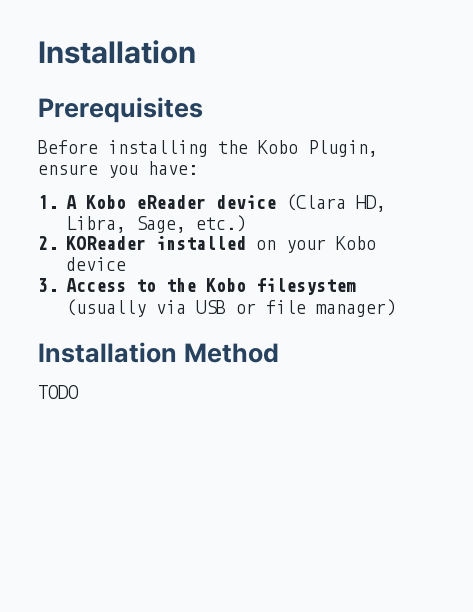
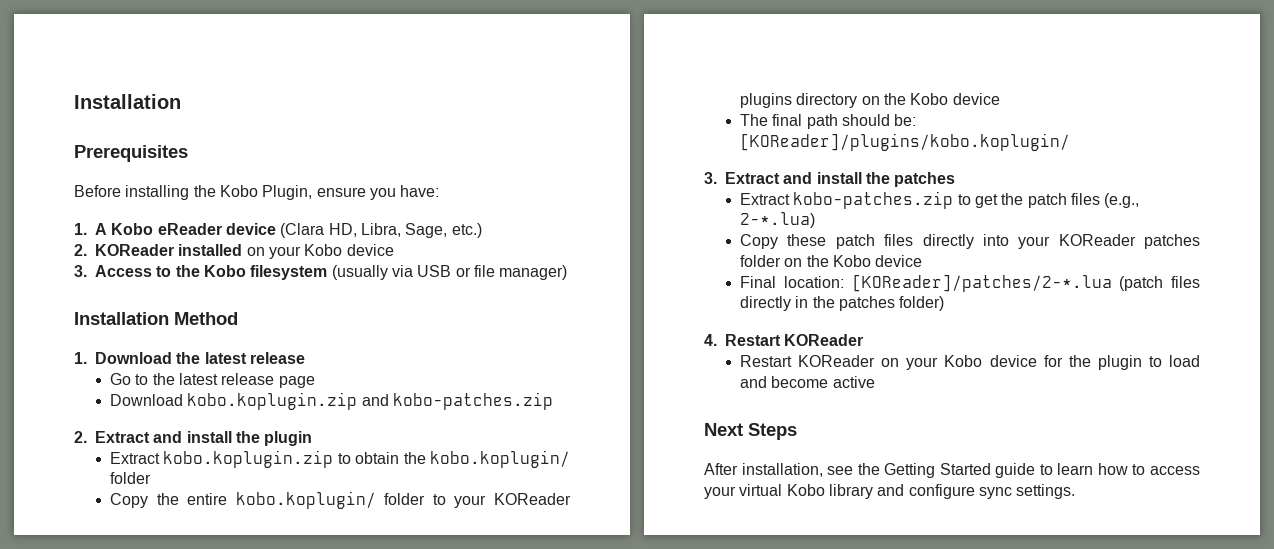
- TODO
+ 1. Download the latest release
+ Go to the latest release page
+ Download kobo.koplugin.zip and kobo-patches.zip
+ 2. Extract and install the plugin
+ Extract kobo.koplugin.zip to obtain the kobo.koplugin/ folder
+ Copy the entire kobo.koplugin/ folder to your KOReader plugins directory on the Kobo device
+ The final path should be: [KOReader]/plugins/kobo.koplugin/
+ 3. Extract and install the patches
+ Extract kobo-patches.zip to get the patch files (e.g., 2-*.lua)
+ Copy these patch files directly into your KOReader patches folder on the Kobo device
+ Final location: [KOReader]/patches/2-*.lua (patch files directly in the patches folder)
+ 4. Restart KOReader
+ Restart KOReader on your Kobo device for the plugin to load and become active
+ Next Steps
+ After installation, see the Getting Started guide to learn how to access your virtual Kobo library and configure sync settings.

